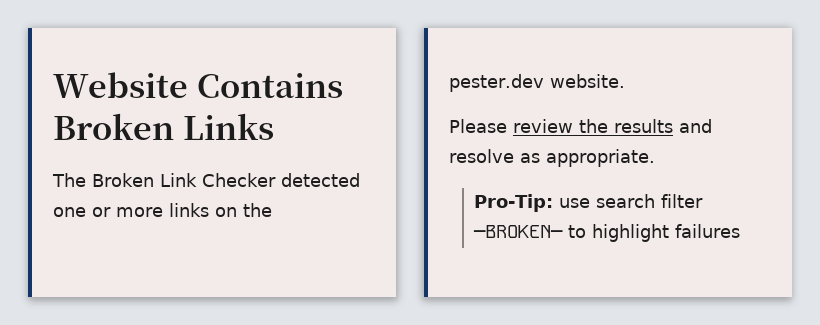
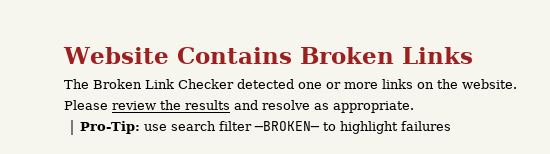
- The Broken Link Checker detected one or more links on the pester.dev website.
+ The Broken Link Checker detected one or more links on the website.

